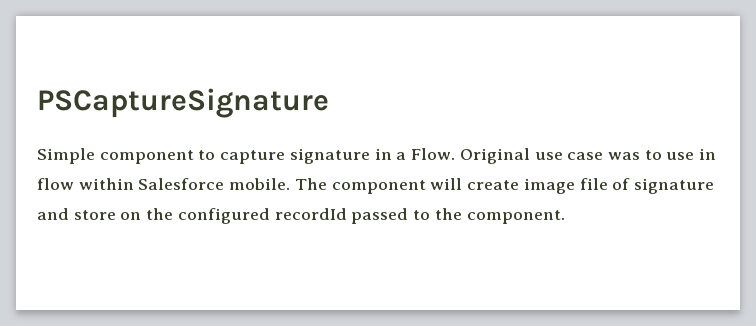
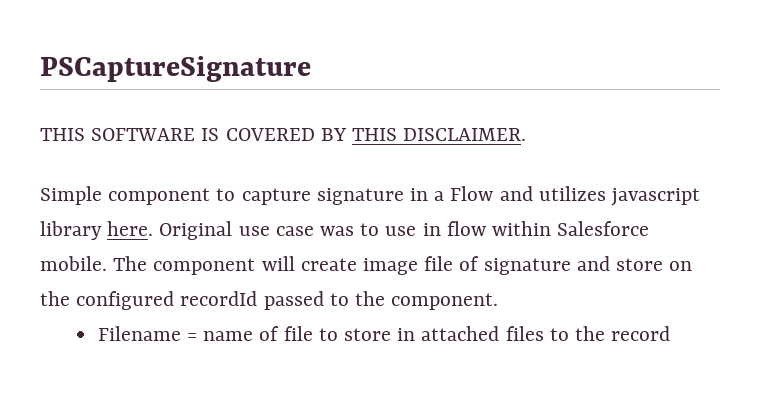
+ THIS SOFTWARE IS COVERED BY THIS DISCLAIMER.
- Simple component to capture signature in a Flow.
+ Simple component to capture signature in a Flow and utilizes javascript library here.
+ Filename = name of file to store in attached files to the record

